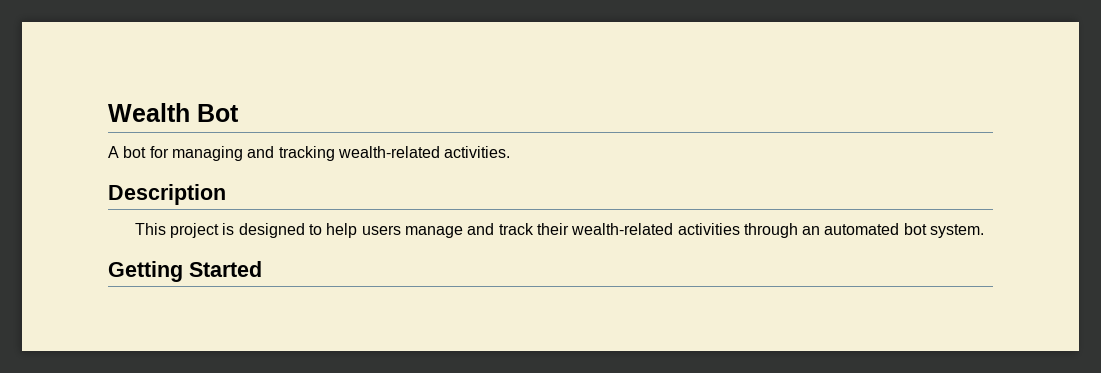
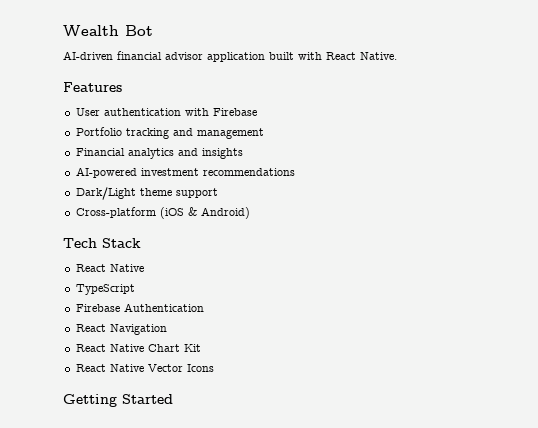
- A bot for managing and tracking wealth-related activities.
- Description
- This project is designed to help users manage and track their wealth-related activities through an automated bot system.
+ AI-driven financial advisor application built with React Native.
+ Features
+ User authentication with Firebase
+ Portfolio tracking and management
+ Financial analytics and insights
+ AI-powered investment recommendations
+ Dark/Light theme support
+ Cross-platform (iOS & Android)
+ Tech Stack
+ React Native
+ TypeScript
+ Firebase Authentication
+ React Navigation
+ React Native Chart Kit
+ React Native Vector Icons

